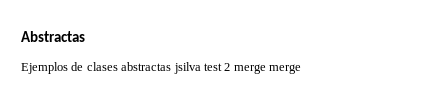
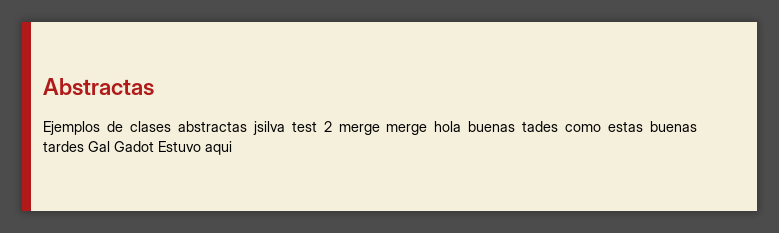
- Ejemplos de clases abstractas jsilva test 2 merge merge
+ Ejemplos de clases abstractas jsilva test 2 merge merge hola buenas tades como estas buenas tardes Gal Gadot Estuvo aqui

